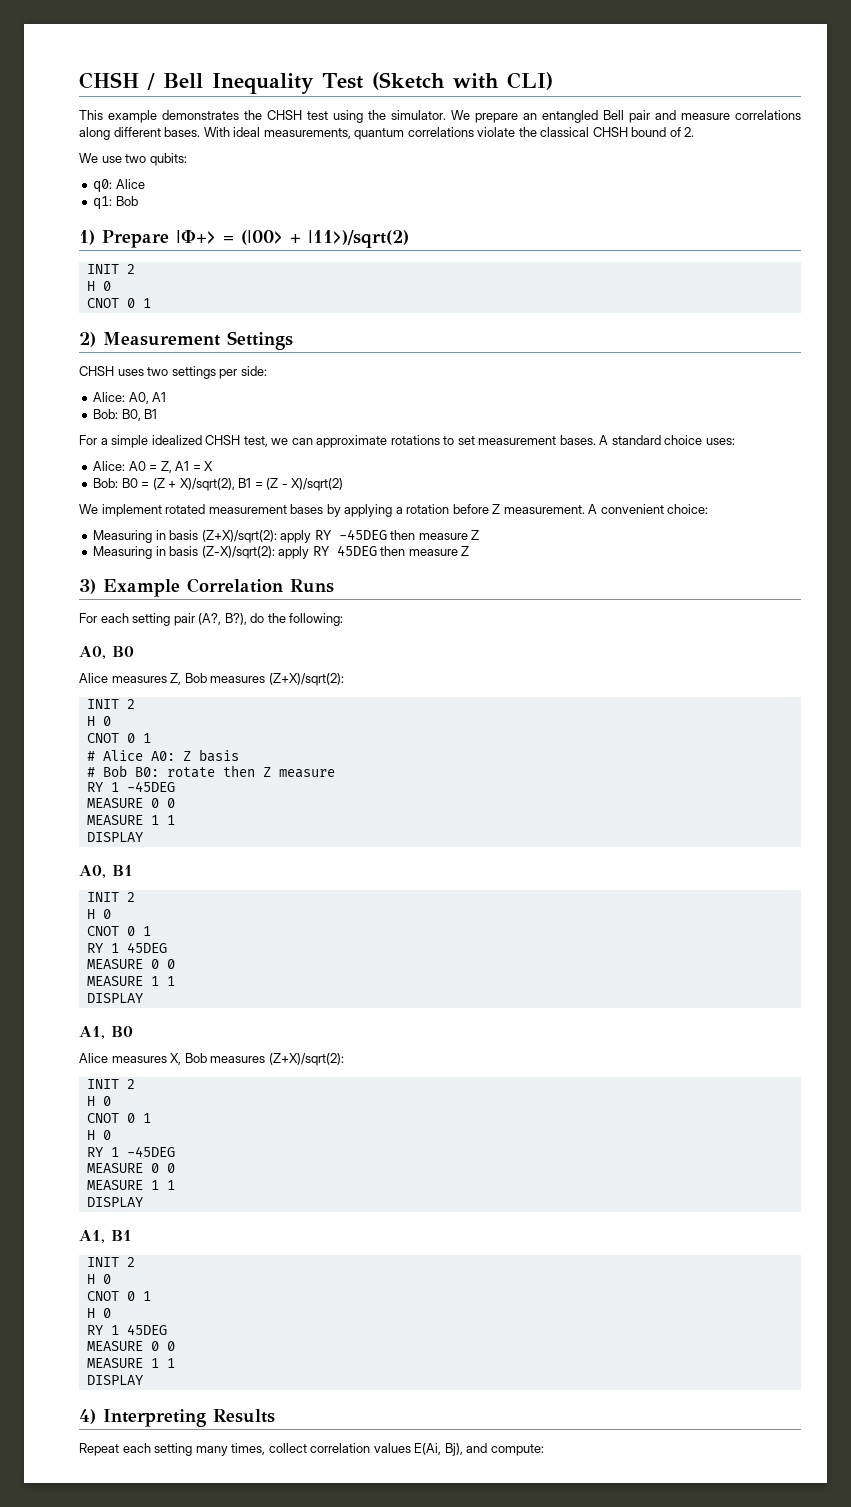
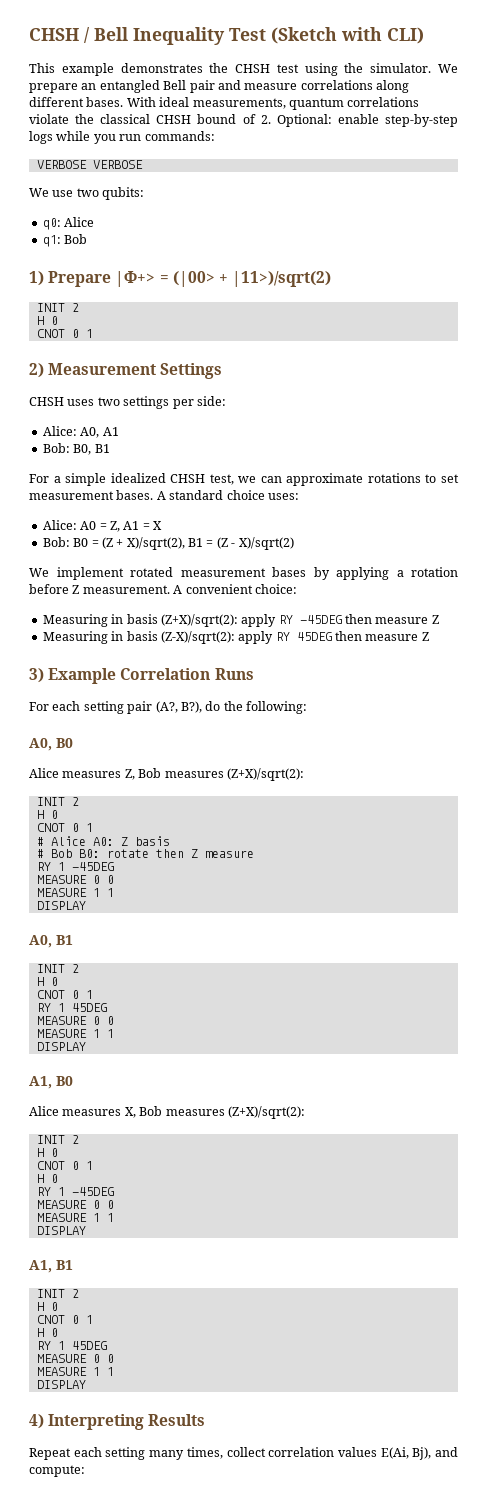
- With ideal measurements, quantum correlations violate the classical CHSH bound of 2.
+ With ideal measurements, quantum correlations violate the classical CHSH bound of 2. Optional: enable step-by-step logs while you run commands:
+ VERBOSE VERBOSE

